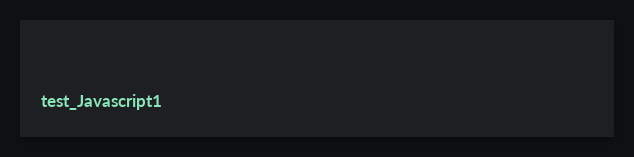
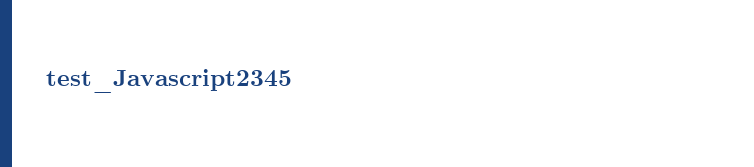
- test_Javascript1
+ test_Javascript2345

